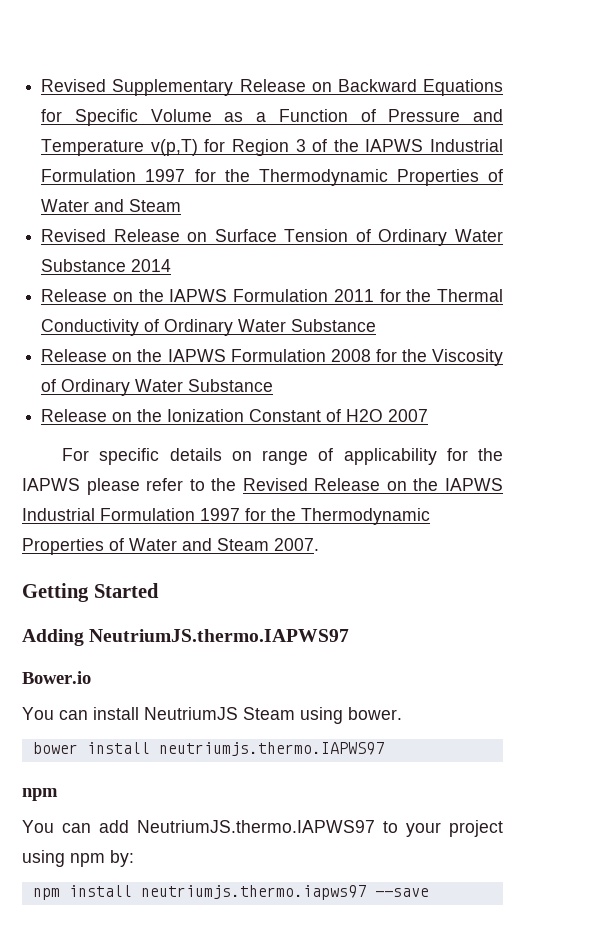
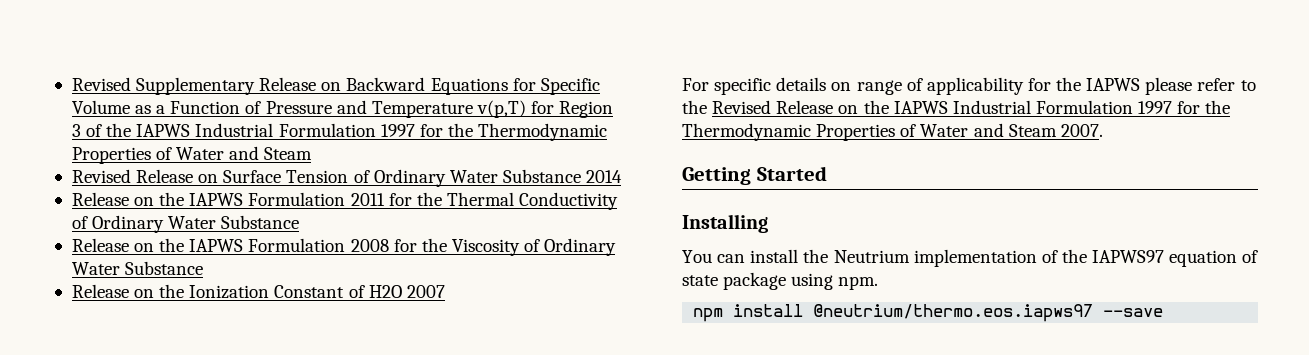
- Adding NeutriumJS.thermo.IAPWS97
- Bower.io
+ Installing
- You can install NeutriumJS Steam using bower.
- bower install neutriumjs.thermo.IAPWS97
- npm
- You can add NeutriumJS.thermo.IAPWS97 to your project using npm by:
+ You can install the Neutrium implementation of the IAPWS97 equation of state package using npm.
- npm install neutriumjs.thermo.iapws97 --save
+ npm install @neutrium/thermo.eos.iapws97 --save

